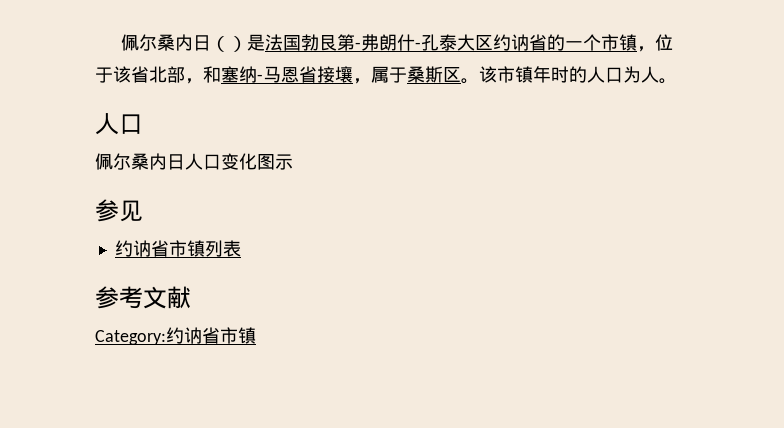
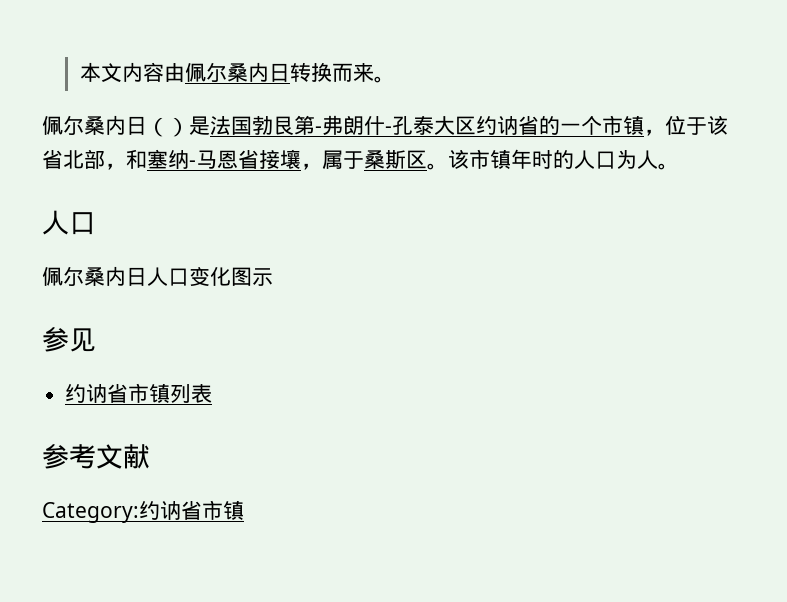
+ 本文内容由佩尔桑内日转换而来。

